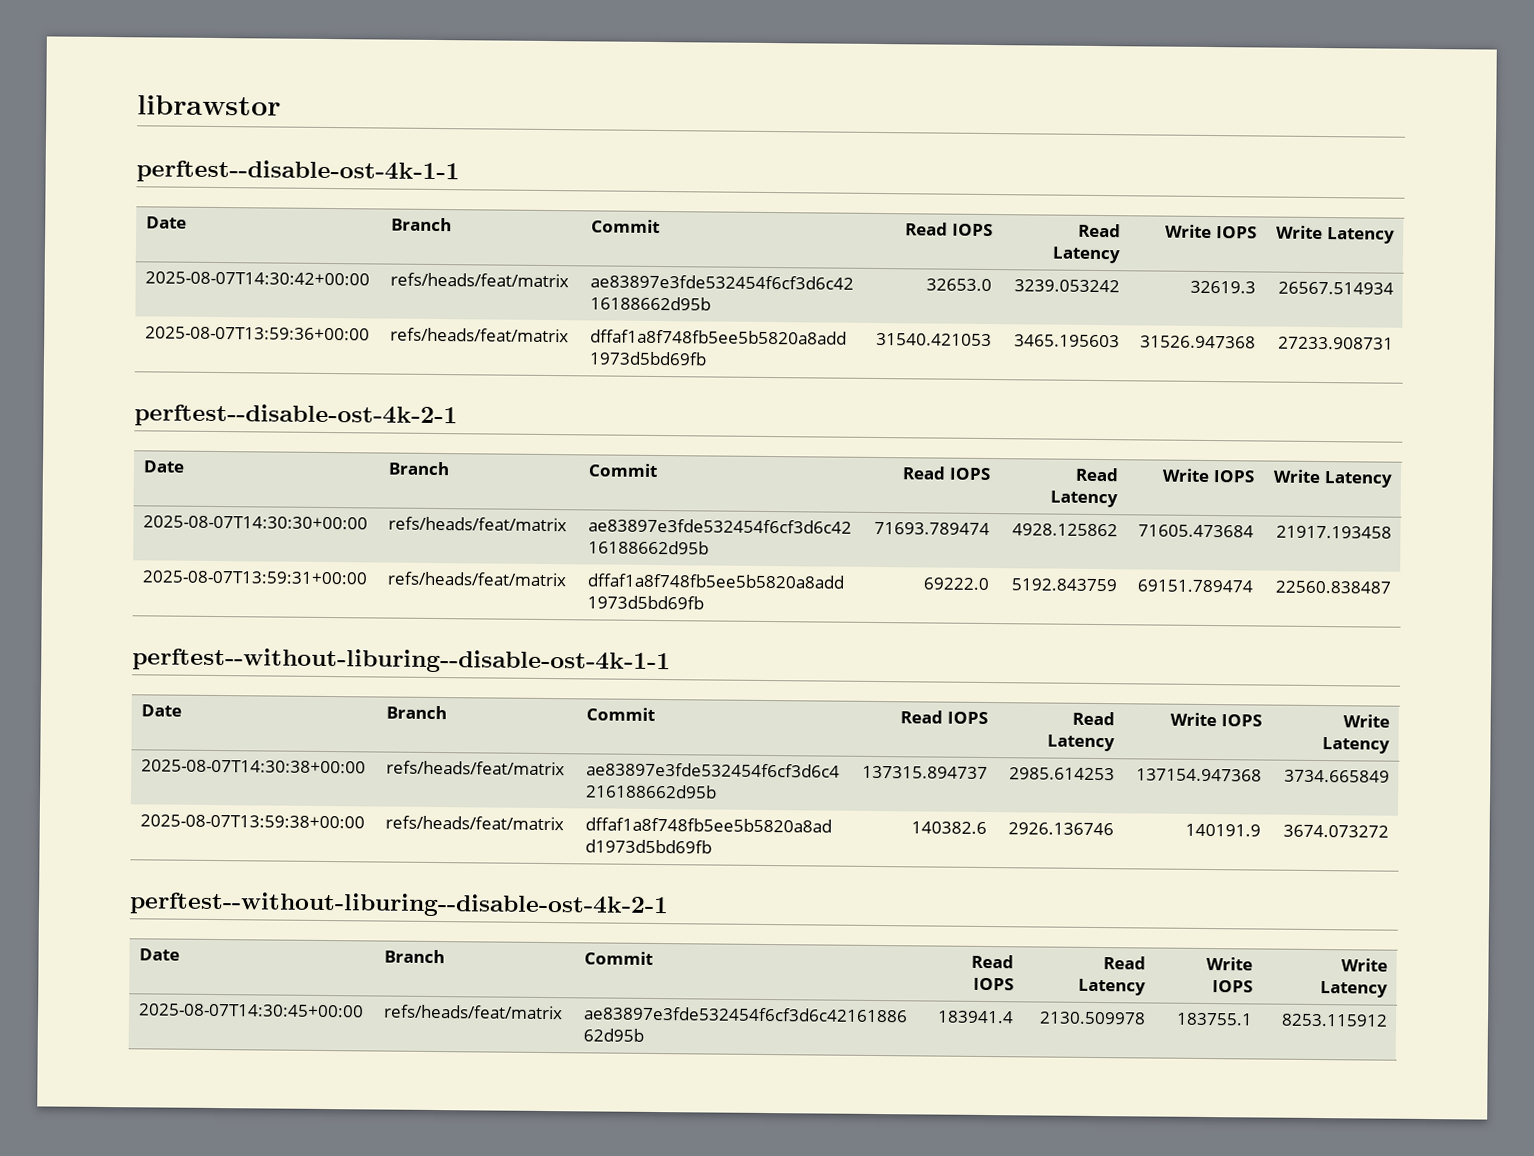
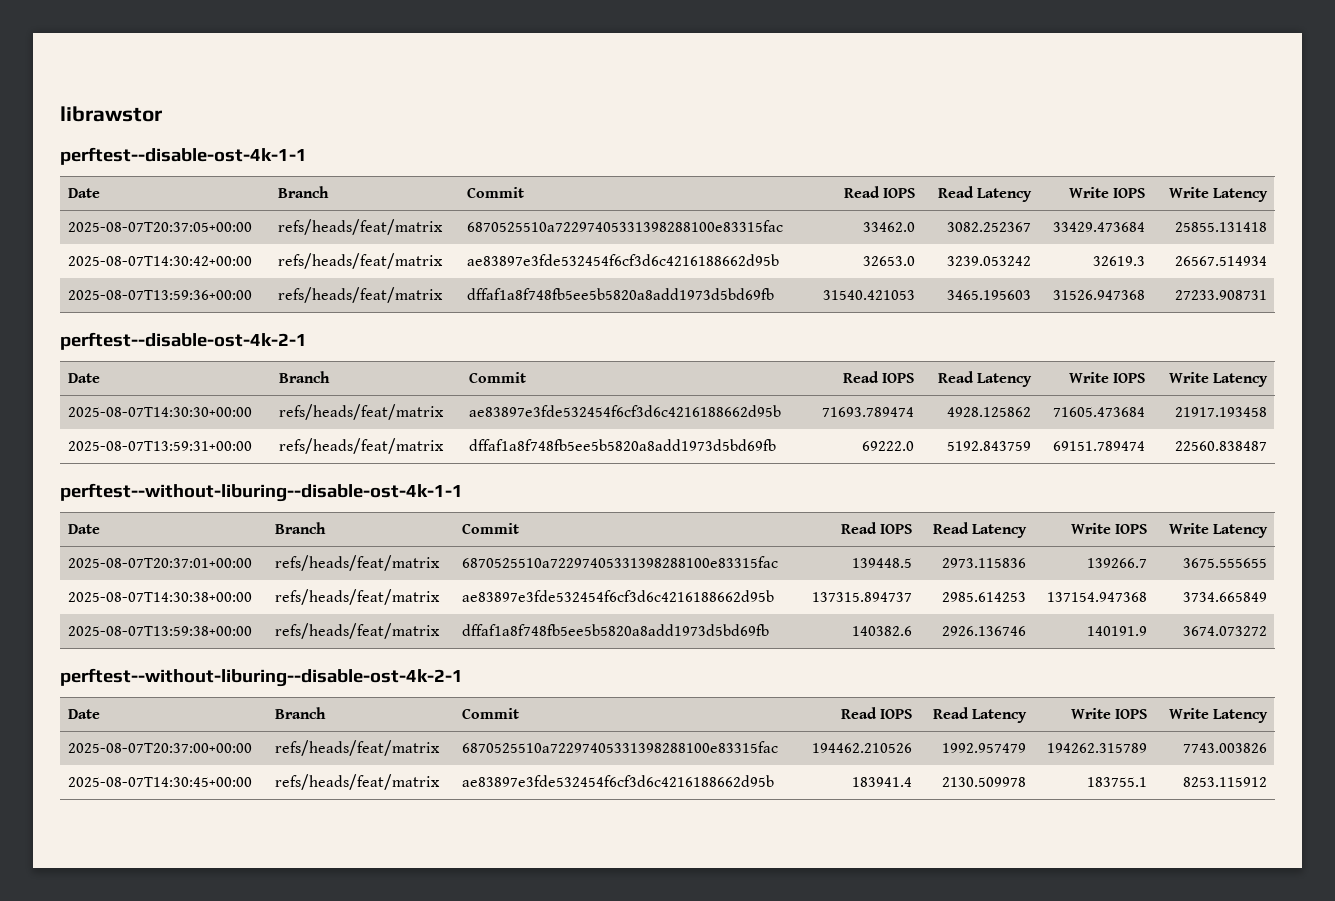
+ 2025-08-07T20:37:05+00:00 | refs/heads/feat/matrix | 6870525510a72297405331398288100e83315fac | 33462.0 | 3082.252367 | 33429.473684 | 25855.131418
+ 2025-08-07T20:37:01+00:00 | refs/heads/feat/matrix | 6870525510a72297405331398288100e83315fac | 139448.5 | 2973.115836 | 139266.7 | 3675.555655
+ 2025-08-07T20:37:00+00:00 | refs/heads/feat/matrix | 6870525510a72297405331398288100e83315fac | 194462.210526 | 1992.957479 | 194262.315789 | 7743.003826

